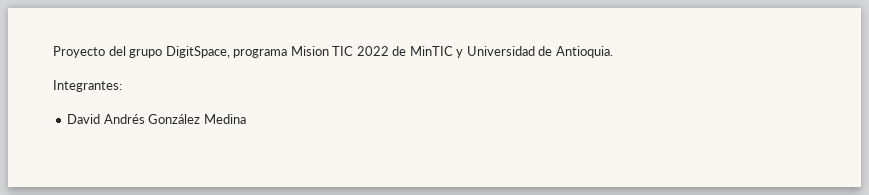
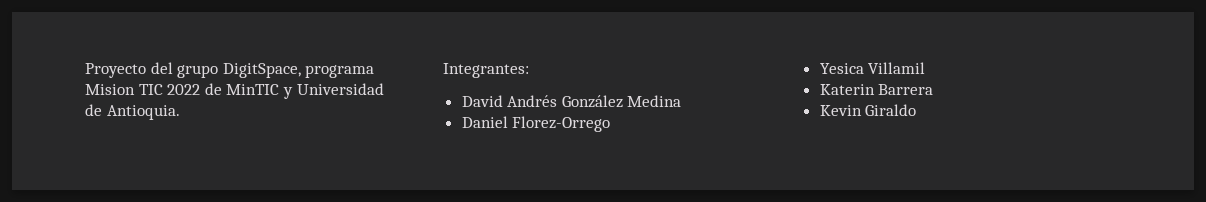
+ Daniel Florez-Orrego
+ Yesica Villamil
+ Katerin Barrera
+ Kevin Giraldo

